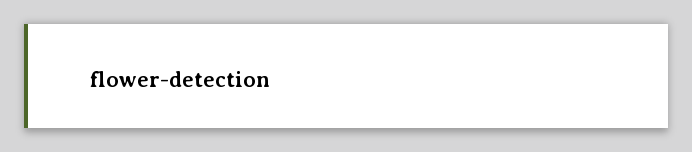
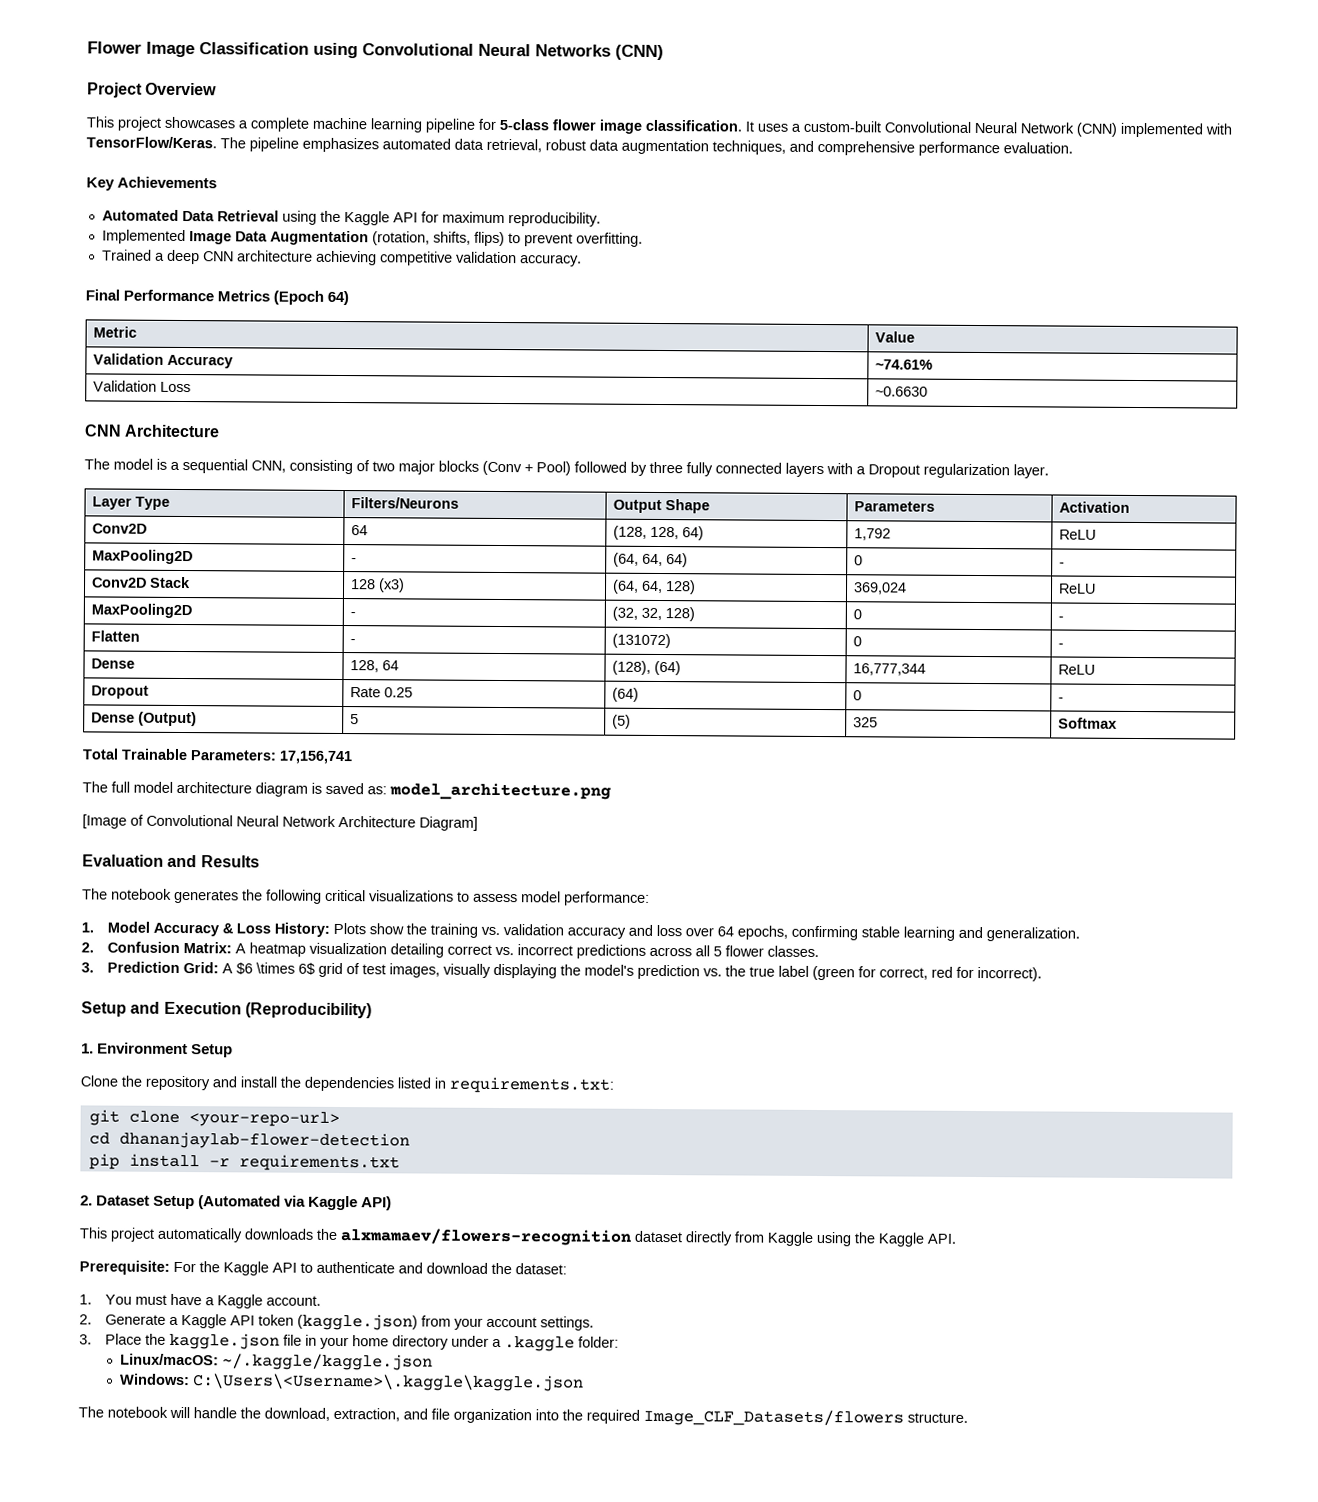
- flower-detection
+ Flower Image Classification using Convolutional Neural Networks (CNN)
+ Project Overview
+ This project showcases a complete machine learning pipeline for 5-class flower image classification. It uses a custom-built Convolutional Neural Network (CNN) implemented with TensorFlow/Keras. The pipeline emphasizes automated data retrieval, robust data augmentation techniques, and comprehensive performance evaluation.
+ Key Achievements
+ Automated Data Retrieval using the Kaggle API for maximum reproducibility.
+ Implemented Image Data Augmentation (rotation, shifts, flips) to prevent overfitting.
+ Trained a deep CNN architecture achieving competitive validation accuracy.
+ Final Performance Metrics (Epoch 64)
+ Metric | Value
+ Validation Accuracy | ~74.61%
+ Validation Loss | ~0.6630
+ CNN Architecture
+ The model is a sequential CNN, consisting of two major blocks (Conv + Pool) followed by three fully connected layers with a Dropout regularization layer.
+ Layer Type | Filters/Neurons | Output Shape | Parameters | Activation
+ Conv2D | 64 | (128, 128, 64) | 1,792 | ReLU
+ MaxPooling2D | - | (64, 64, 64) | 0 | -
+ Conv2D Stack | 128 (x3) | (64, 64, 128) | 369,024 | ReLU
+ MaxPooling2D | - | (32, 32, 128) | 0 | -
+ Flatten | - | (131072) | 0 | -
+ Dense | 128, 64 | (128), (64) | 16,777,344 | ReLU
+ Dropout | Rate 0.25 | (64) | 0 | -
+ Dense (Output) | 5 | (5) | 325 | Softmax
+ Total Trainable Parameters: 17,156,741
+ The full model architecture diagram is saved as: model_architecture.png
+ [Image of Convolutional Neural Network Architecture Diagram]
+ Evaluation and Results
+ The notebook generates the following critical visualizations to assess model performance:
+ 1. Model Accuracy & Loss History: Plots show the training vs. validation accuracy and loss over 64 epochs, confirming stable learning and generalization.
+ 2. Confusion Matrix: A heatmap visualization detailing correct vs. incorrect predictions across all 5 flower classes.
+ 3. Prediction Grid: A $6 \times 6$ grid of test images, visually displaying the model's prediction vs. the true label (green for correct, red for incorrect).
+ Setup and Execution (Reproducibility)
+ 1. Environment Setup
+ Clone the repository and install the dependencies listed in requirements.txt:
+ git clone <your-repo-url>
+ cd dhananjaylab-flower-detection
+ pip install -r requirements.txt
+ 2. Dataset Setup (Automated via Kaggle API)
+ This project automatically downloads the alxmamaev/flowers-recognition dataset directly from Kaggle using the Kaggle API.
+ Prerequisite: For the Kaggle API to authenticate and download the dataset:
+ 1. You must have a Kaggle account.
+ 2. Generate a Kaggle API token (kaggle.json) from your account settings.
+ 3. Place the kaggle.json file in your home directory under a .kaggle folder:
+ Linux/macOS: ~/.kaggle/kaggle.json
+ Windows: C:\Users\<Username>\.kaggle\kaggle.json
+ The notebook will handle the download, extraction, and file organization into the required Image_CLF_Datasets/flowers structure.

